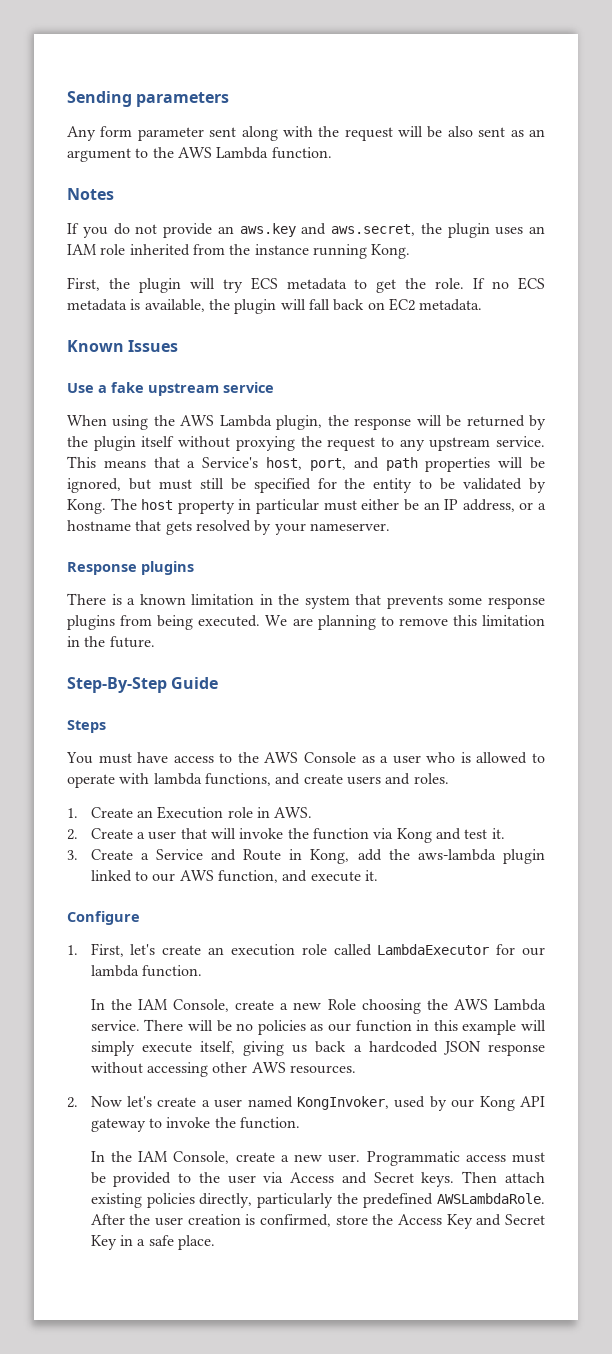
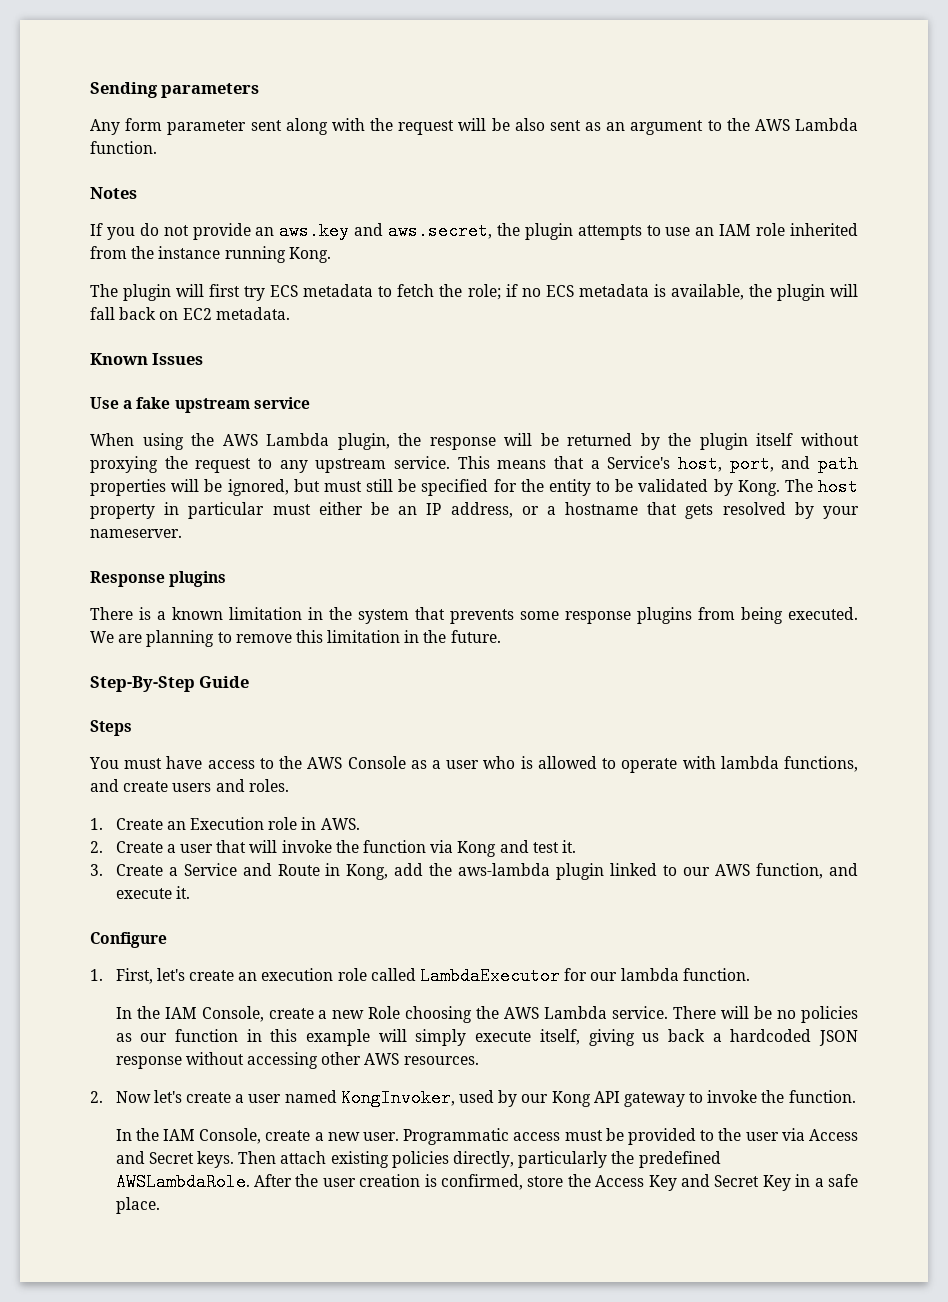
- If you do not provide an aws.key and aws.secret, the plugin uses an IAM role inherited from the instance running Kong.
+ If you do not provide an aws.key and aws.secret, the plugin attempts to use an IAM role inherited from the instance running Kong.
- First, the plugin will try ECS metadata to get the role. If no ECS metadata is available, the plugin will fall back on EC2 metadata.
+ The plugin will first try ECS metadata to fetch the role; if no ECS metadata is available, the plugin will fall back on EC2 metadata.

